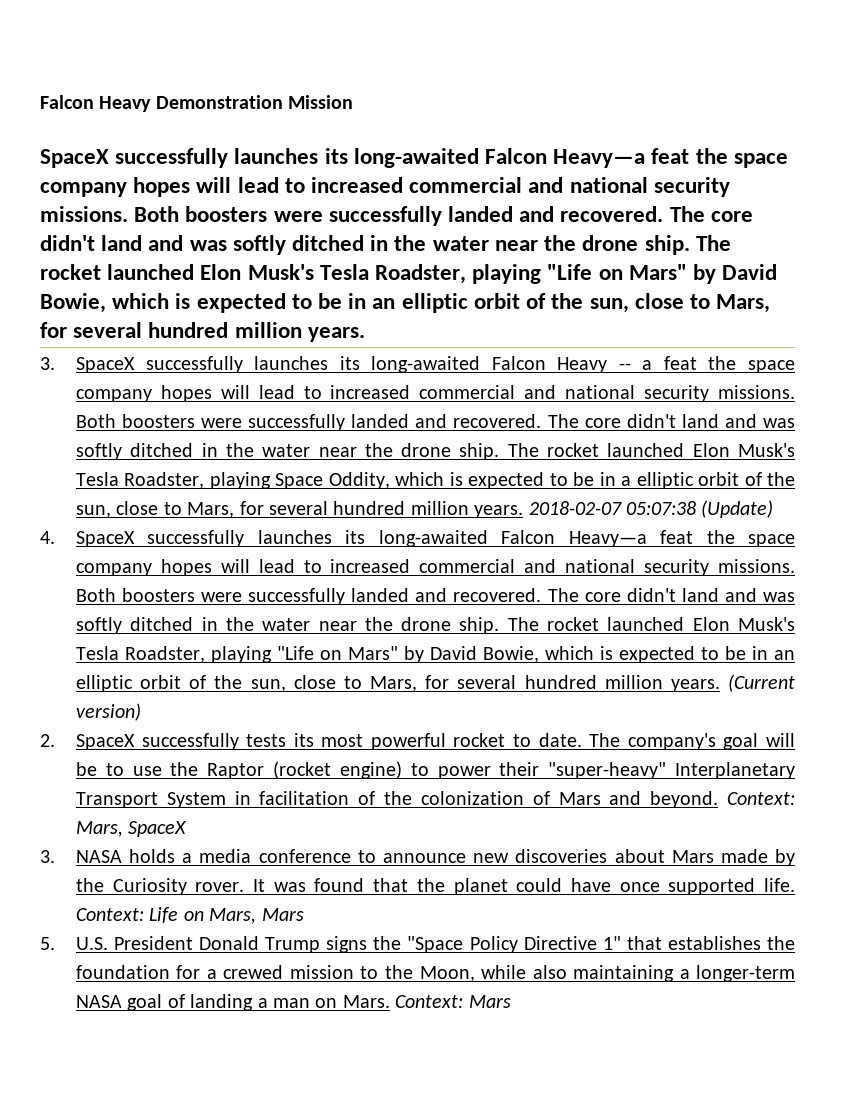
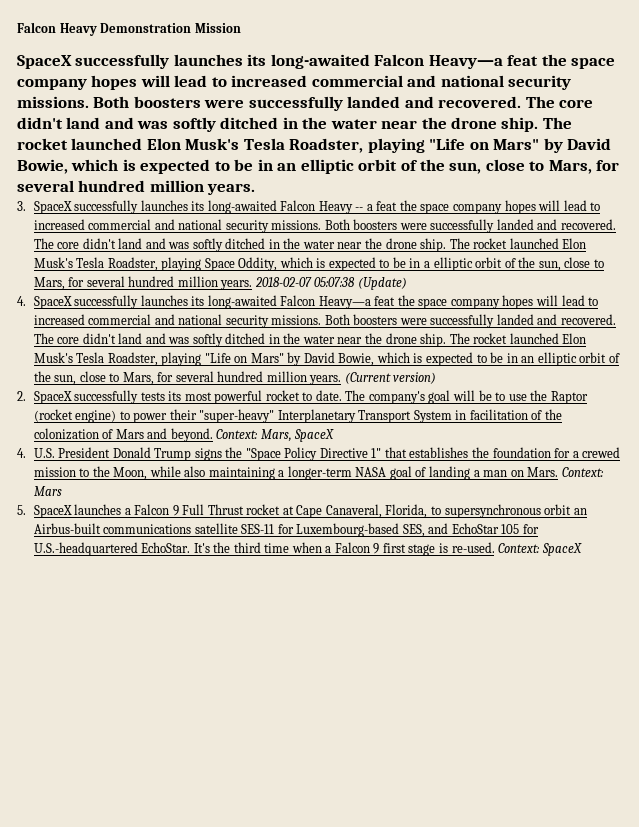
- 3. NASA holds a media conference to announce new discoveries about Mars made by the Curiosity rover. It was found that the planet could have once supported life. Context: Life on Mars, Mars
- 5. U.S. President Donald Trump signs the "Space Policy Directive 1" that establishes the foundation for a crewed mission to the Moon, while also maintaining a longer-term NASA goal of landing a man on Mars.
+ 4. U.S. President Donald Trump signs the "Space Policy Directive 1" that establishes the foundation for a crewed mission to the Moon, while also maintaining a longer-term NASA goal of landing a man on Mars.
+ 5. SpaceX launches a Falcon 9 Full Thrust rocket at Cape Canaveral, Florida, to supersynchronous orbit an Airbus-built communications satellite SES-11 for Luxembourg-based SES, and EchoStar 105 for U.S.-headquartered EchoStar. It's the third time when a Falcon 9 first stage is re-used. Context: SpaceX

